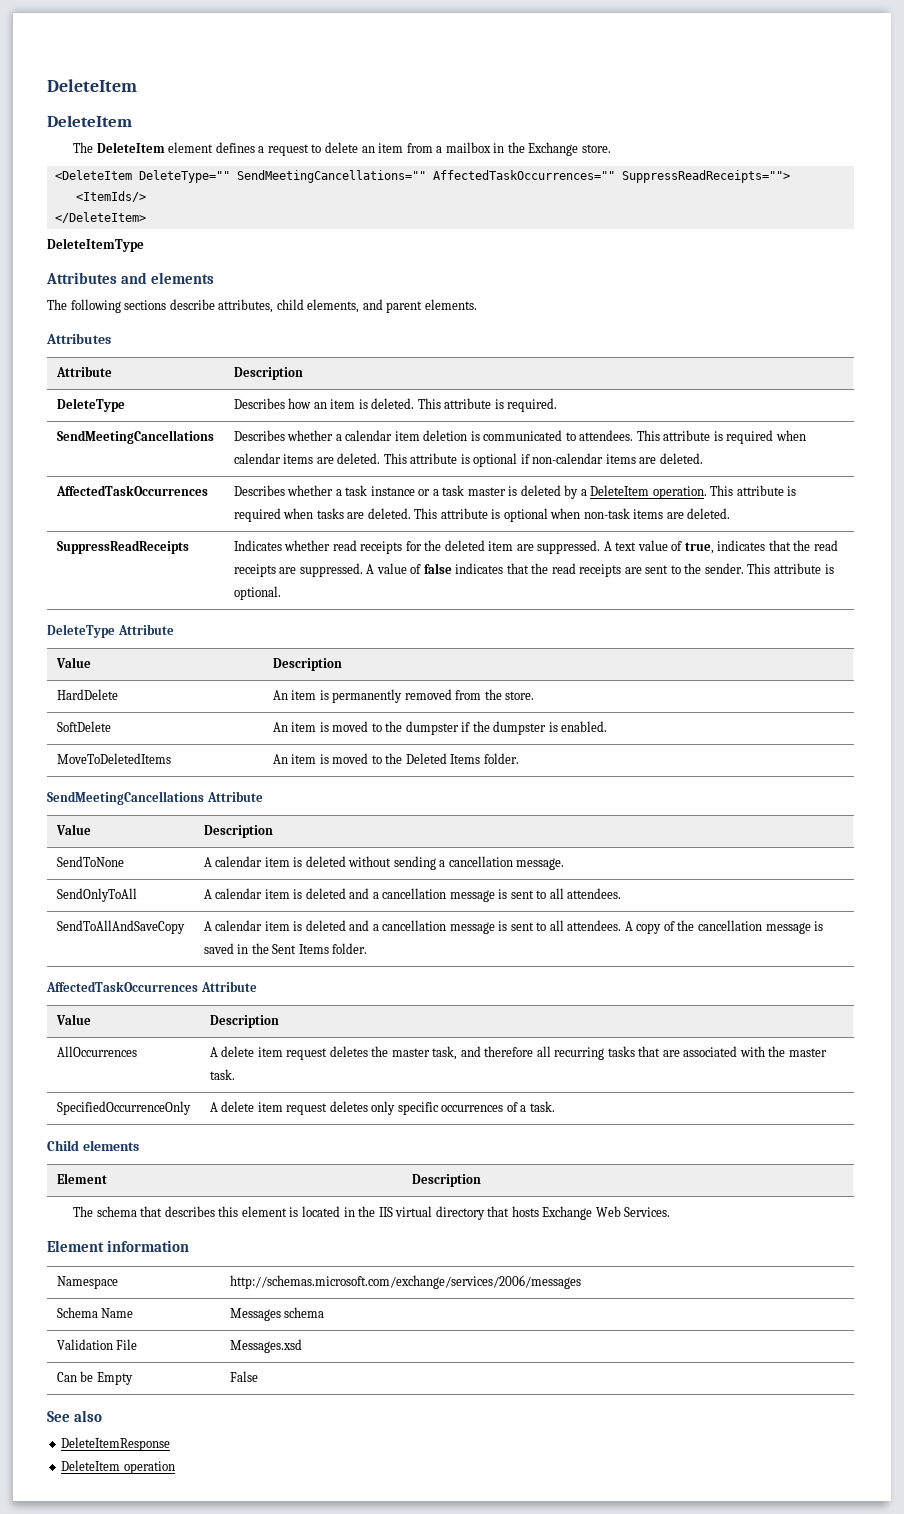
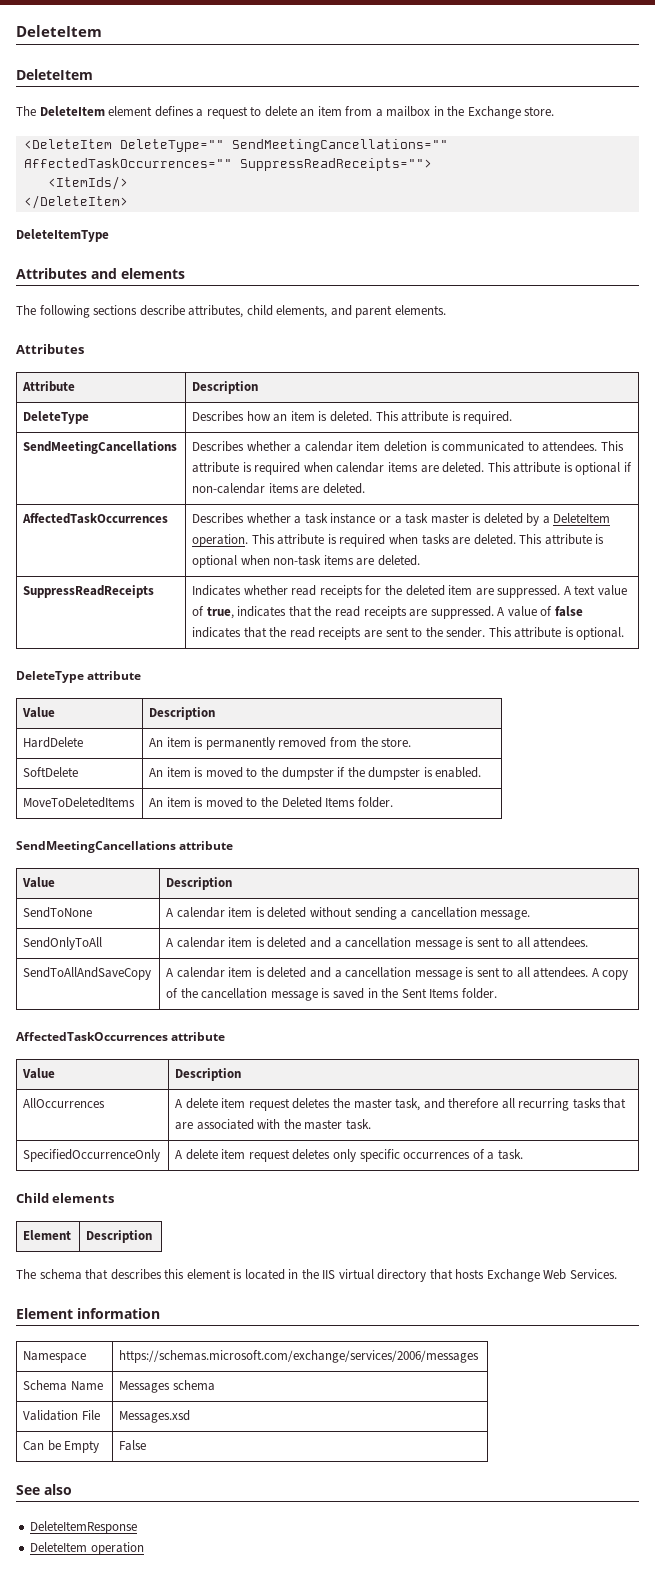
- DeleteType Attribute
+ DeleteType attribute
- SendMeetingCancellations Attribute
+ SendMeetingCancellations attribute
- AffectedTaskOccurrences Attribute
+ AffectedTaskOccurrences attribute
- Namespace | http://schemas.microsoft.com/exchange/services/2006/messages
+ Namespace | https://schemas.microsoft.com/exchange/services/2006/messages

